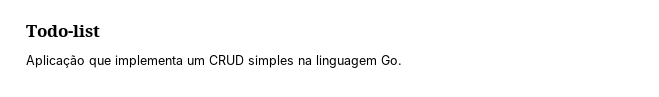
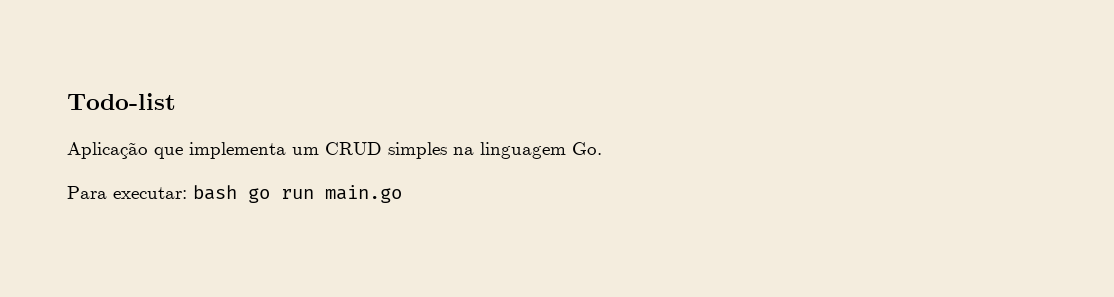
+ Para executar: bash go run main.go

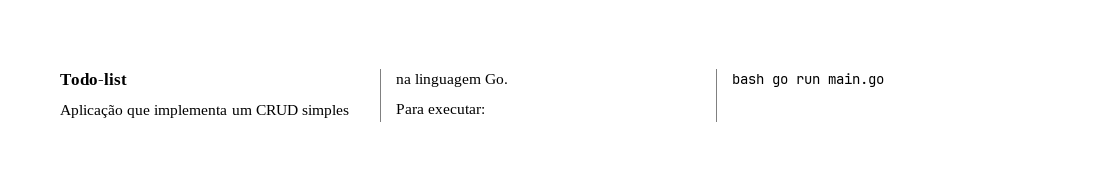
- Para executar: bash go run main.go
+ Para executar:
+ bash go run main.go

